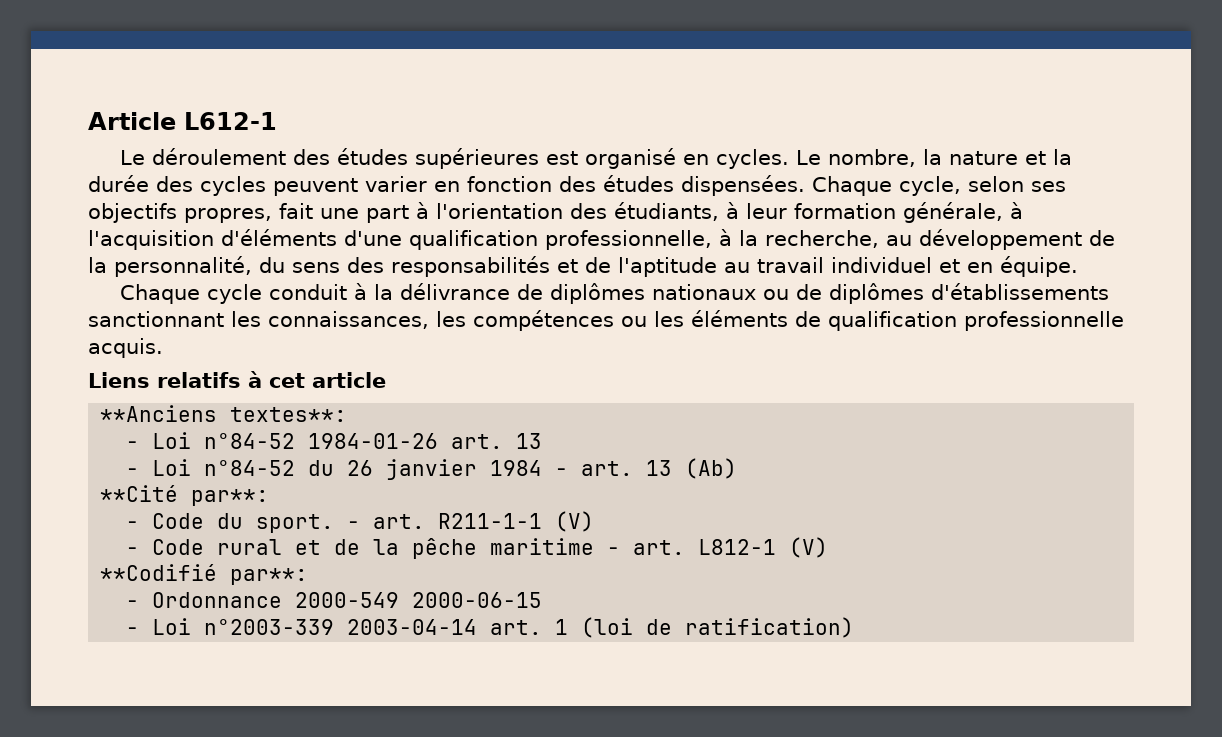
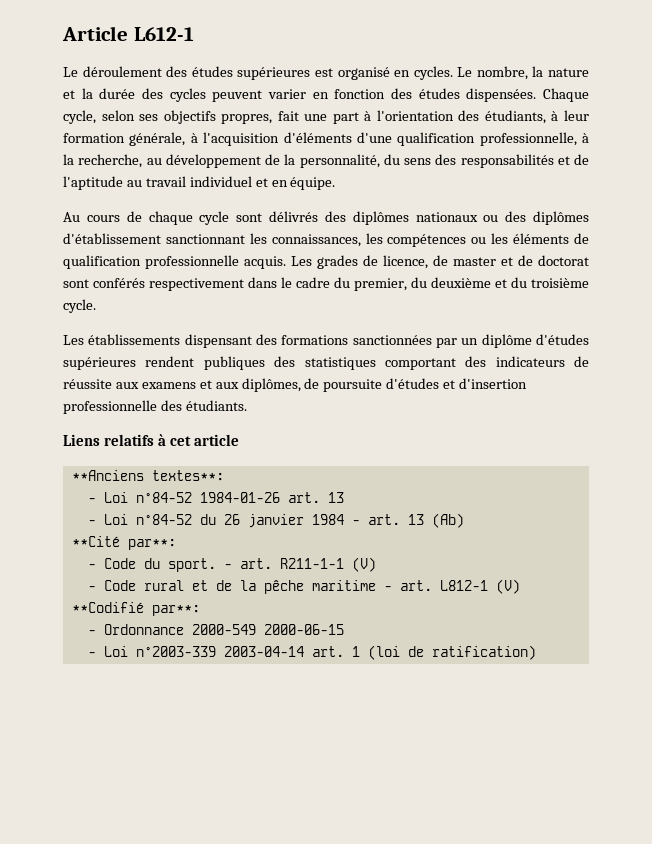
- Chaque cycle conduit à la délivrance de diplômes nationaux ou de diplômes d'établissements sanctionnant les connaissances, les compétences ou les éléments de qualification professionnelle acquis.
+ Au cours de chaque cycle sont délivrés des diplômes nationaux ou des diplômes d'établissement sanctionnant les connaissances, les compétences ou les éléments de qualification professionnelle acquis. Les grades de licence, de master et de doctorat sont conférés respectivement dans le cadre du premier, du deuxième et du troisième cycle.
+ Les établissements dispensant des formations sanctionnées par un diplôme d'études supérieures rendent publiques des statistiques comportant des indicateurs de réussite aux examens et aux diplômes, de poursuite d'études et d'insertion professionnelle des étudiants.

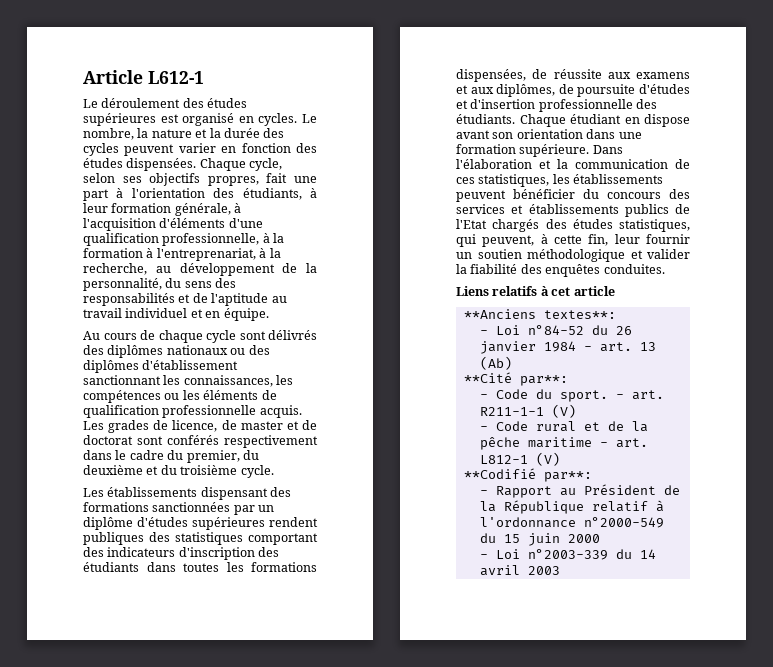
- Chaque cycle, selon ses objectifs propres, fait une part à l'orientation des étudiants, à leur formation générale, à l'acquisition d'éléments d'une qualification professionnelle, à la recherche, au développement de la personnalité, du sens des responsabilités et de l'aptitude au travail individuel et en équipe.
+ Chaque cycle, selon ses objectifs propres, fait une part à l'orientation des étudiants, à leur formation générale, à l'acquisition d'éléments d'une qualification professionnelle, à la formation à l'entreprenariat, à la recherche, au développement de la personnalité, du sens des responsabilités et de l'aptitude au travail individuel et en équipe.
- Les établissements dispensant des formations sanctionnées par un diplôme d'études supérieures rendent publiques des statistiques comportant des indicateurs de réussite aux examens et aux diplômes, de poursuite d'études et d'insertion professionnelle des étudiants.
+ Les établissements dispensant des formations sanctionnées par un diplôme d'études supérieures rendent publiques des statistiques comportant des indicateurs d'inscription des étudiants dans toutes les formations dispensées, de réussite aux examens et aux diplômes, de poursuite d'études et d'insertion professionnelle des étudiants. Chaque étudiant en dispose avant son orientation dans une formation supérieure. Dans l'élaboration et la communication de ces statistiques, les établissements peuvent bénéficier du concours des services et établissements publics de l'Etat chargés des études statistiques, qui peuvent, à cette fin, leur fournir un soutien méthodologique et valider la fiabilité des enquêtes conduites.
- - Loi n°84-52 1984-01-26 art. 13
- - Ordonnance 2000-549 2000-06-15
- - Loi n°2003-339 2003-04-14 art. 1 (loi de ratification)
+ - Rapport au Président de la République relatif à l'ordonnance n°2000-549 du 15 juin 2000
+ - Loi n°2003-339 du 14 avril 2003

